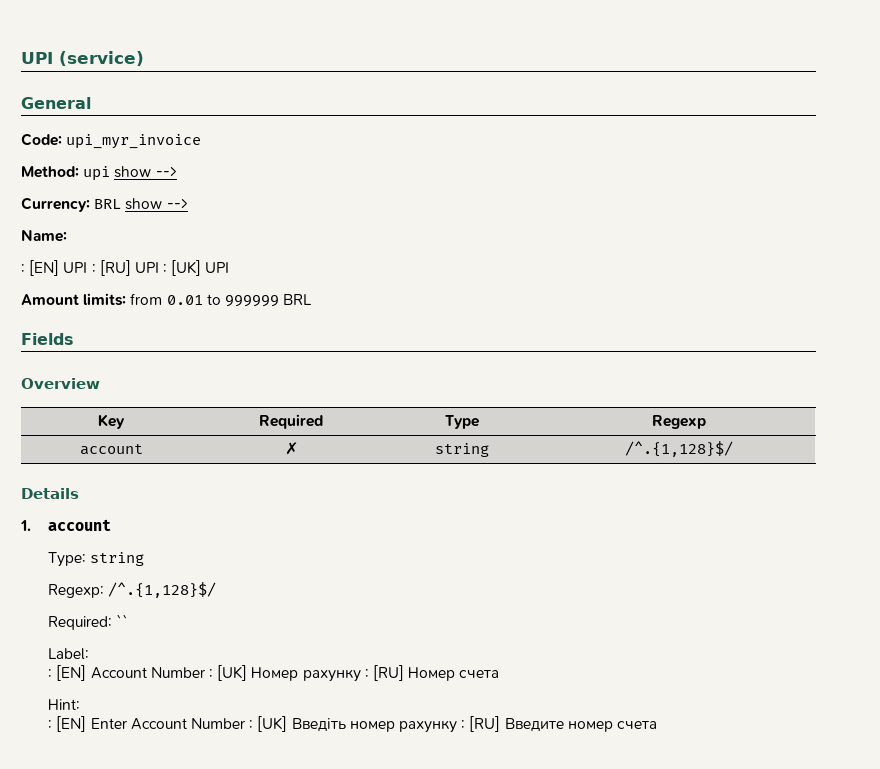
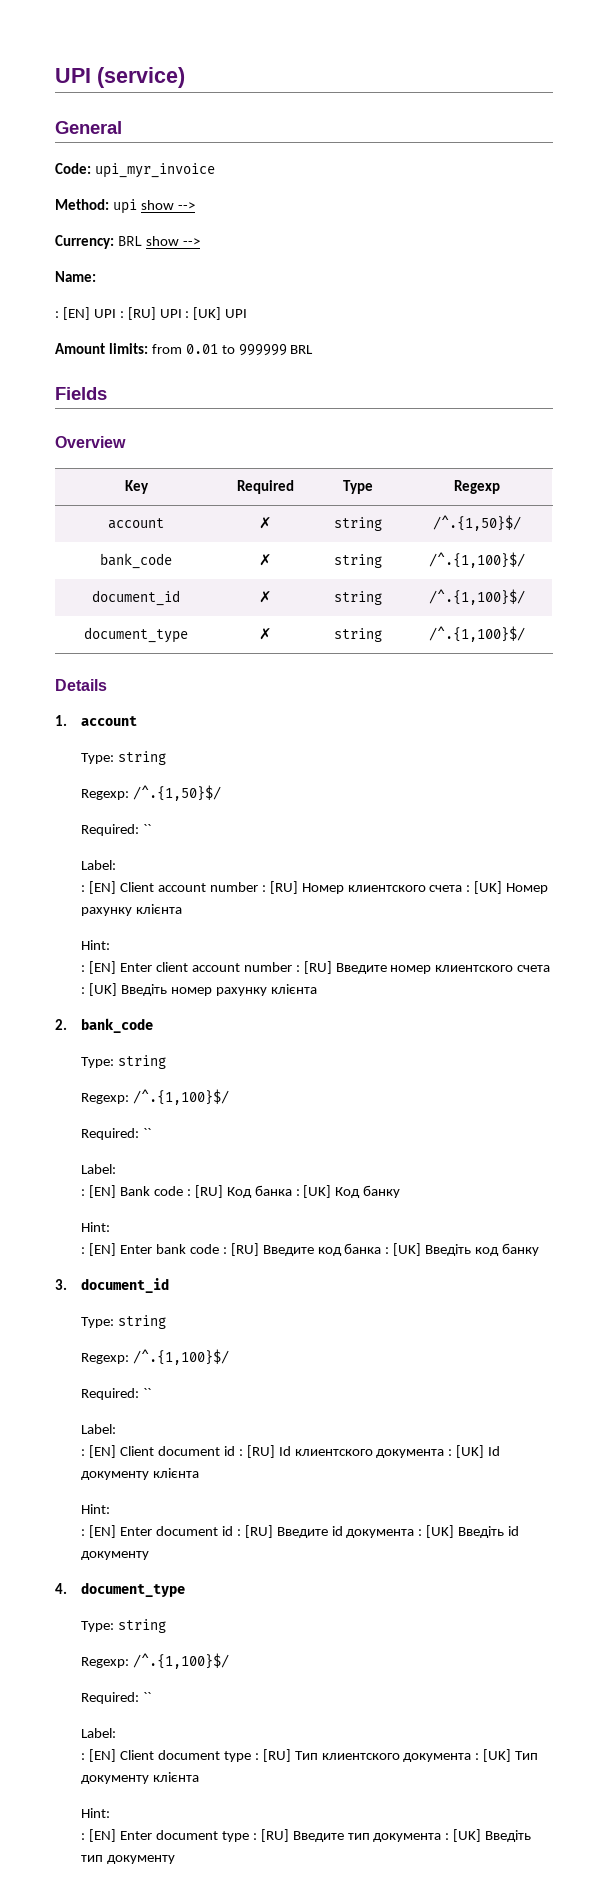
- account | ✗ | string | /^.{1,128}$/
+ account | ✗ | string | /^.{1,50}$/
+ bank_code | ✗ | string | /^.{1,100}$/
+ document_id | ✗ | string | /^.{1,100}$/
+ document_type | ✗ | string | /^.{1,100}$/
- Regexp: /^.{1,128}$/
+ Regexp: /^.{1,50}$/
  Required: ``
  Label:
- : [EN] Account Number : [UK] Номер рахунку : [RU] Номер счета
+ : [EN] Client account number : [RU] Номер клиентского счета : [UK] Номер рахунку клієнта
  Hint:
- : [EN] Enter Account Number : [UK] Введіть номер рахунку : [RU] Введите номер счета
+ : [EN] Enter client account number : [RU] Введите номер клиентского счета : [UK] Введіть номер рахунку клієнта
+ 2. bank_code
+ Type: string
+ Regexp: /^.{1,100}$/
+ Required: ``
+ Label:
+ : [EN] Bank code : [RU] Код банка : [UK] Код банку
+ Hint:
+ : [EN] Enter bank code : [RU] Введите код банка : [UK] Введіть код банку
+ 3. document_id
+ Type: string
+ Regexp: /^.{1,100}$/
+ Required: ``
+ Label:
+ : [EN] Client document id : [RU] Id клиентского документа : [UK] Id документу клієнта
+ Hint:
+ : [EN] Enter document id : [RU] Введите id документа : [UK] Введіть id документу
+ 4. document_type
+ Type: string
+ Regexp: /^.{1,100}$/
+ Required: ``
+ Label:
+ : [EN] Client document type : [RU] Тип клиентского документа : [UK] Тип документу клієнта
+ Hint:
+ : [EN] Enter document type : [RU] Введите тип документа : [UK] Введіть тип документу

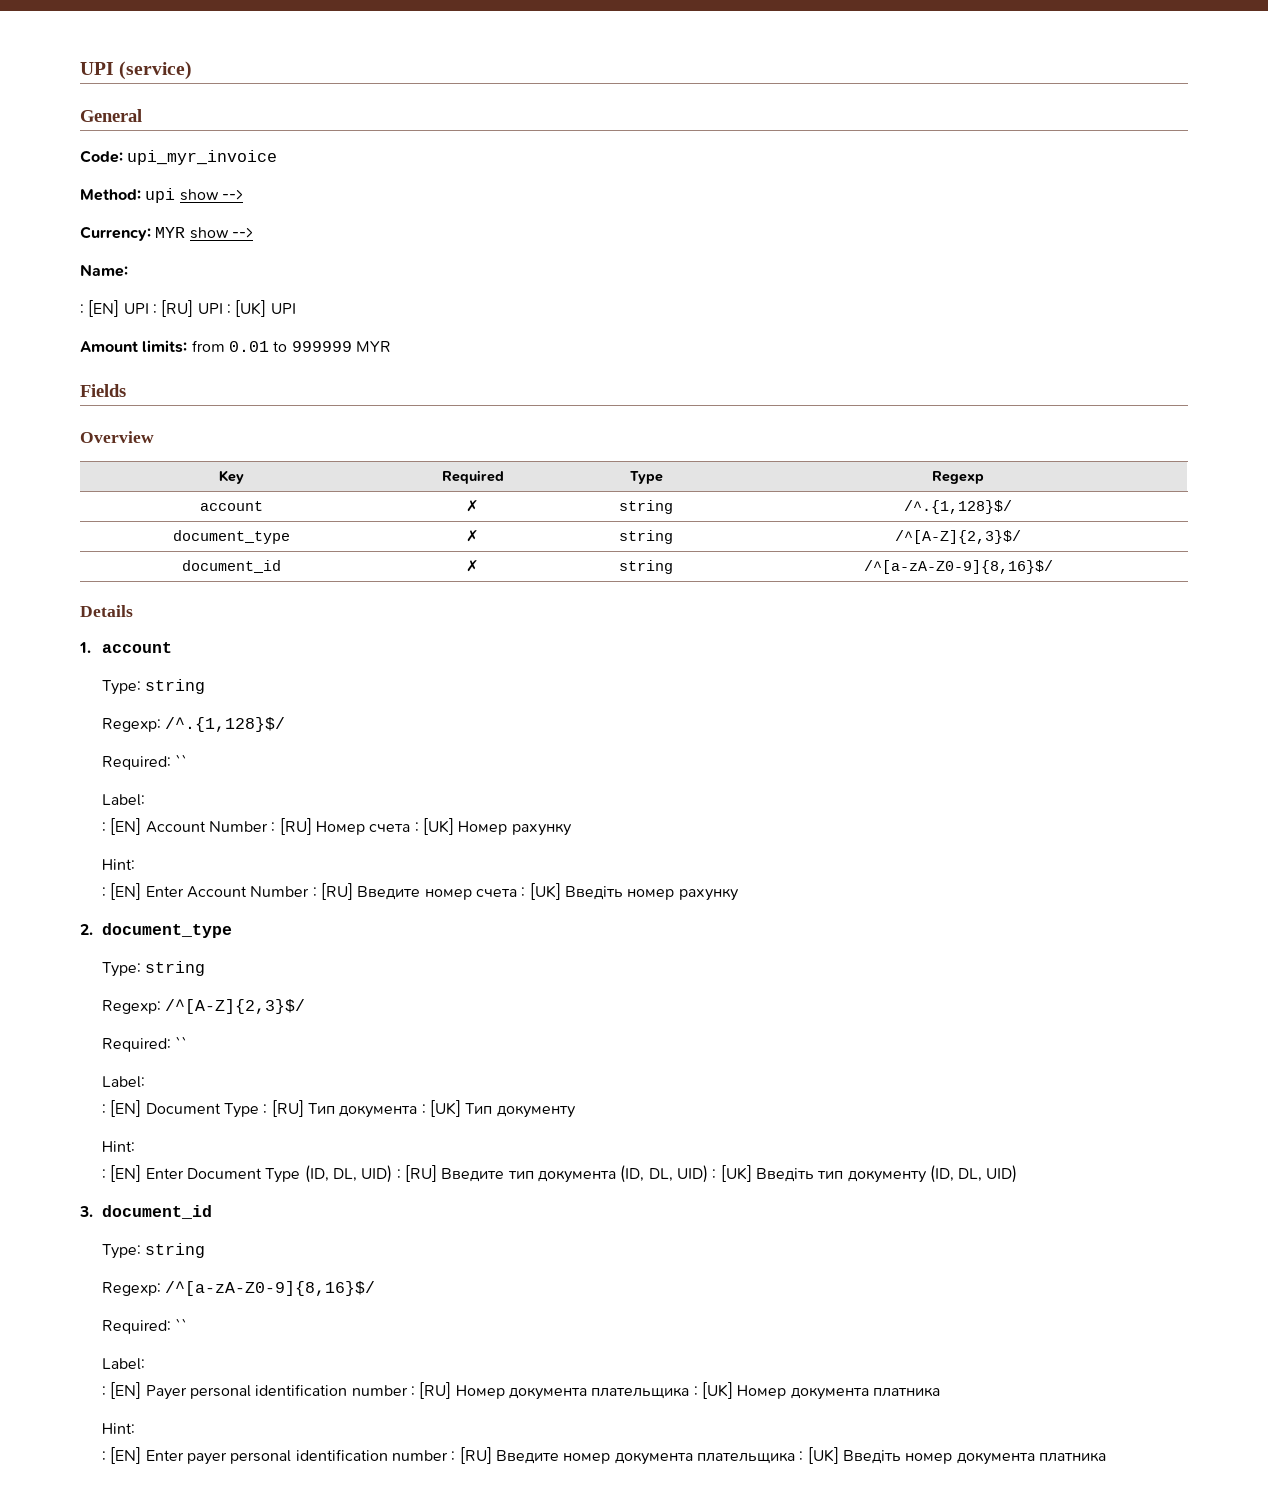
- Currency: BRL show -->
+ Currency: MYR show -->
- Amount limits: from 0.01 to 999999 BRL
+ Amount limits: from 0.01 to 999999 MYR
- account | ✗ | string | /^.{1,50}$/
- bank_code | ✗ | string | /^.{1,100}$/
+ account | ✗ | string | /^.{1,128}$/
+ document_type | ✗ | string | /^[A-Z]{2,3}$/
- document_id | ✗ | string | /^.{1,100}$/
- document_type | ✗ | string | /^.{1,100}$/
+ document_id | ✗ | string | /^[a-zA-Z0-9]{8,16}$/
- Regexp: /^.{1,50}$/
+ Regexp: /^.{1,128}$/
  Required: ``
  Label:
- : [EN] Client account number : [RU] Номер клиентского счета : [UK] Номер рахунку клієнта
+ : [EN] Account Number : [RU] Номер счета : [UK] Номер рахунку
  Hint:
- : [EN] Enter client account number : [RU] Введите номер клиентского счета : [UK] Введіть номер рахунку клієнта
+ : [EN] Enter Account Number : [RU] Введите номер счета : [UK] Введіть номер рахунку
- 2. bank_code
+ 2. document_type
  Type: string
- Regexp: /^.{1,100}$/
+ Regexp: /^[A-Z]{2,3}$/
  Required: ``
  Label:
- : [EN] Bank code : [RU] Код банка : [UK] Код банку
+ : [EN] Document Type : [RU] Тип документа : [UK] Тип документу
  Hint:
- : [EN] Enter bank code : [RU] Введите код банка : [UK] Введіть код банку
+ : [EN] Enter Document Type (ID, DL, UID) : [RU] Введите тип документа (ID, DL, UID) : [UK] Введіть тип документу (ID, DL, UID)
  3. document_id
  Type: string
- Regexp: /^.{1,100}$/
+ Regexp: /^[a-zA-Z0-9]{8,16}$/
  Required: ``
  Label:
- : [EN] Client document id : [RU] Id клиентского документа : [UK] Id документу клієнта
+ : [EN] Payer personal identification number : [RU] Номер документа плательщика : [UK] Номер документа платника
  Hint:
- : [EN] Enter document id : [RU] Введите id документа : [UK] Введіть id документу
- 4. document_type
- Type: string
- Regexp: /^.{1,100}$/
- Required: ``
- Label:
- : [EN] Client document type : [RU] Тип клиентского документа : [UK] Тип документу клієнта
- Hint:
- : [EN] Enter document type : [RU] Введите тип документа : [UK] Введіть тип документу
+ : [EN] Enter payer personal identification number : [RU] Введите номер документа плательщика : [UK] Введіть номер документа платника

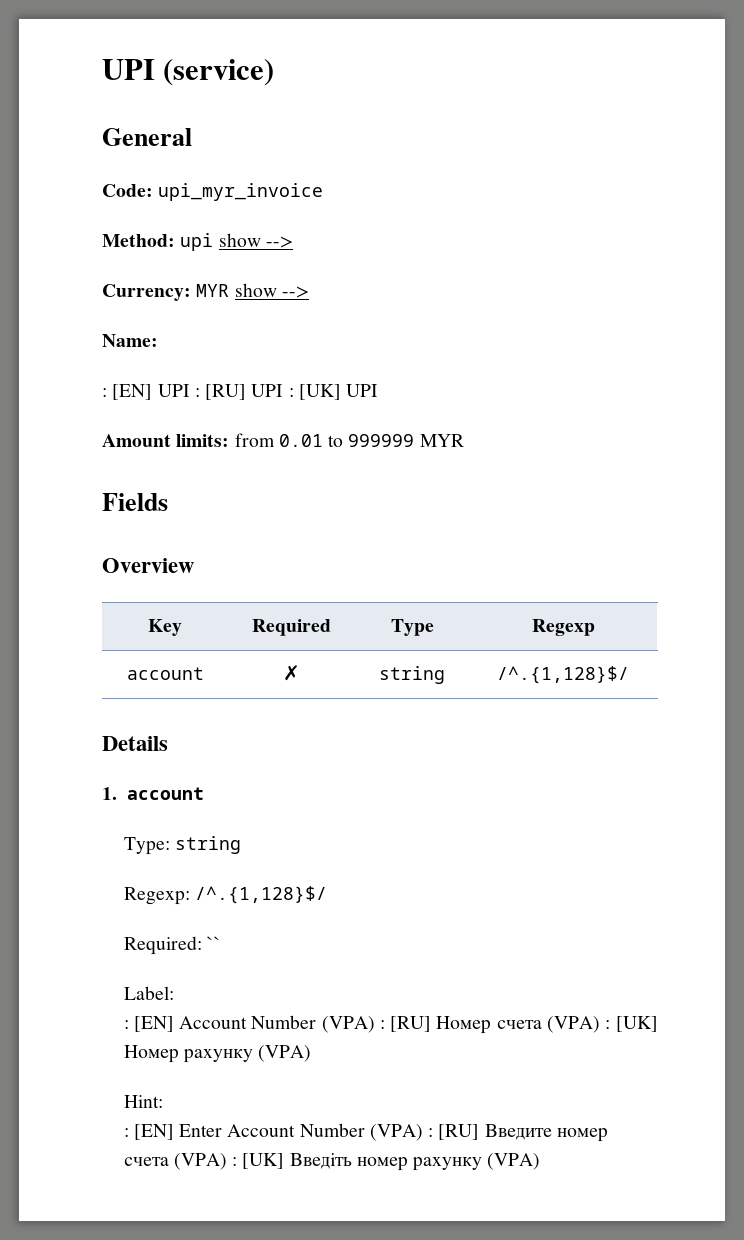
- document_type | ✗ | string | /^[A-Z]{2,3}$/
- document_id | ✗ | string | /^[a-zA-Z0-9]{8,16}$/
- : [EN] Account Number : [RU] Номер счета : [UK] Номер рахунку
+ : [EN] Account Number (VPA) : [RU] Номер счета (VPA) : [UK] Номер рахунку (VPA)
- : [EN] Enter Account Number : [RU] Введите номер счета : [UK] Введіть номер рахунку
- 2. document_type
- Type: string
- Regexp: /^[A-Z]{2,3}$/
- Required: ``
- Label:
- : [EN] Document Type : [RU] Тип документа : [UK] Тип документу
- Hint:
- : [EN] Enter Document Type (ID, DL, UID) : [RU] Введите тип документа (ID, DL, UID) : [UK] Введіть тип документу (ID, DL, UID)
- 3. document_id
- Type: string
- Regexp: /^[a-zA-Z0-9]{8,16}$/
- Required: ``
- Label:
- : [EN] Payer personal identification number : [RU] Номер документа плательщика : [UK] Номер документа платника
- Hint:
- : [EN] Enter payer personal identification number : [RU] Введите номер документа плательщика : [UK] Введіть номер документа платника
+ : [EN] Enter Account Number (VPA) : [RU] Введите номер счета (VPA) : [UK] Введіть номер рахунку (VPA)

